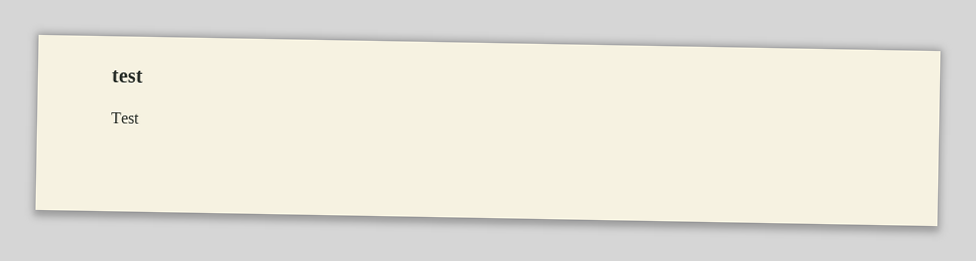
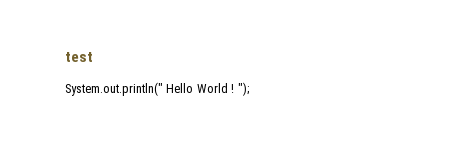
- Test
+ System.out.println(" Hello World ! ");

